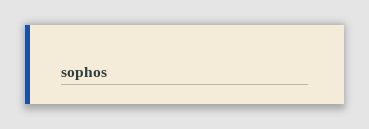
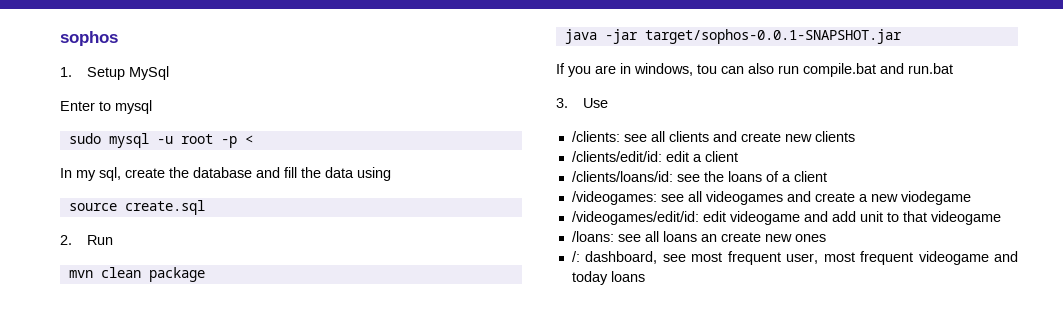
+ 1. Setup MySql
+ Enter to mysql
+ sudo mysql -u root -p <
+ In my sql, create the database and fill the data using
+ source create.sql
+ 2. Run
+ mvn clean package
+ java -jar target/sophos-0.0.1-SNAPSHOT.jar
+ If you are in windows, tou can also run compile.bat and run.bat
+ 3. Use
+ /clients: see all clients and create new clients
+ /clients/edit/id: edit a client
+ /clients/loans/id: see the loans of a client
+ /videogames: see all videogames and create a new viodegame
+ /videogames/edit/id: edit videogame and add unit to that videogame
+ /loans: see all loans an create new ones
+ /: dashboard, see most frequent user, most frequent videogame and today loans

